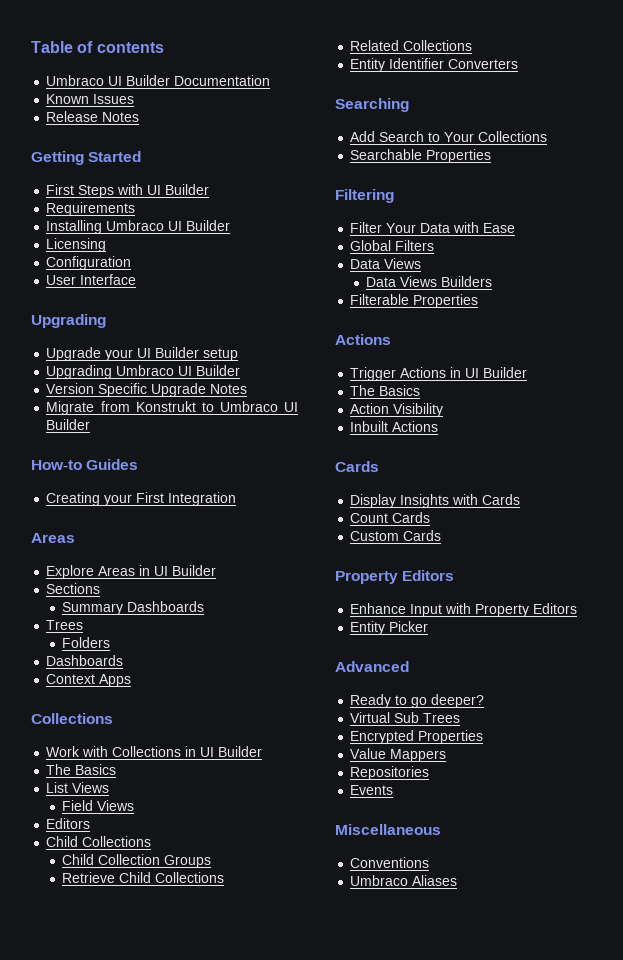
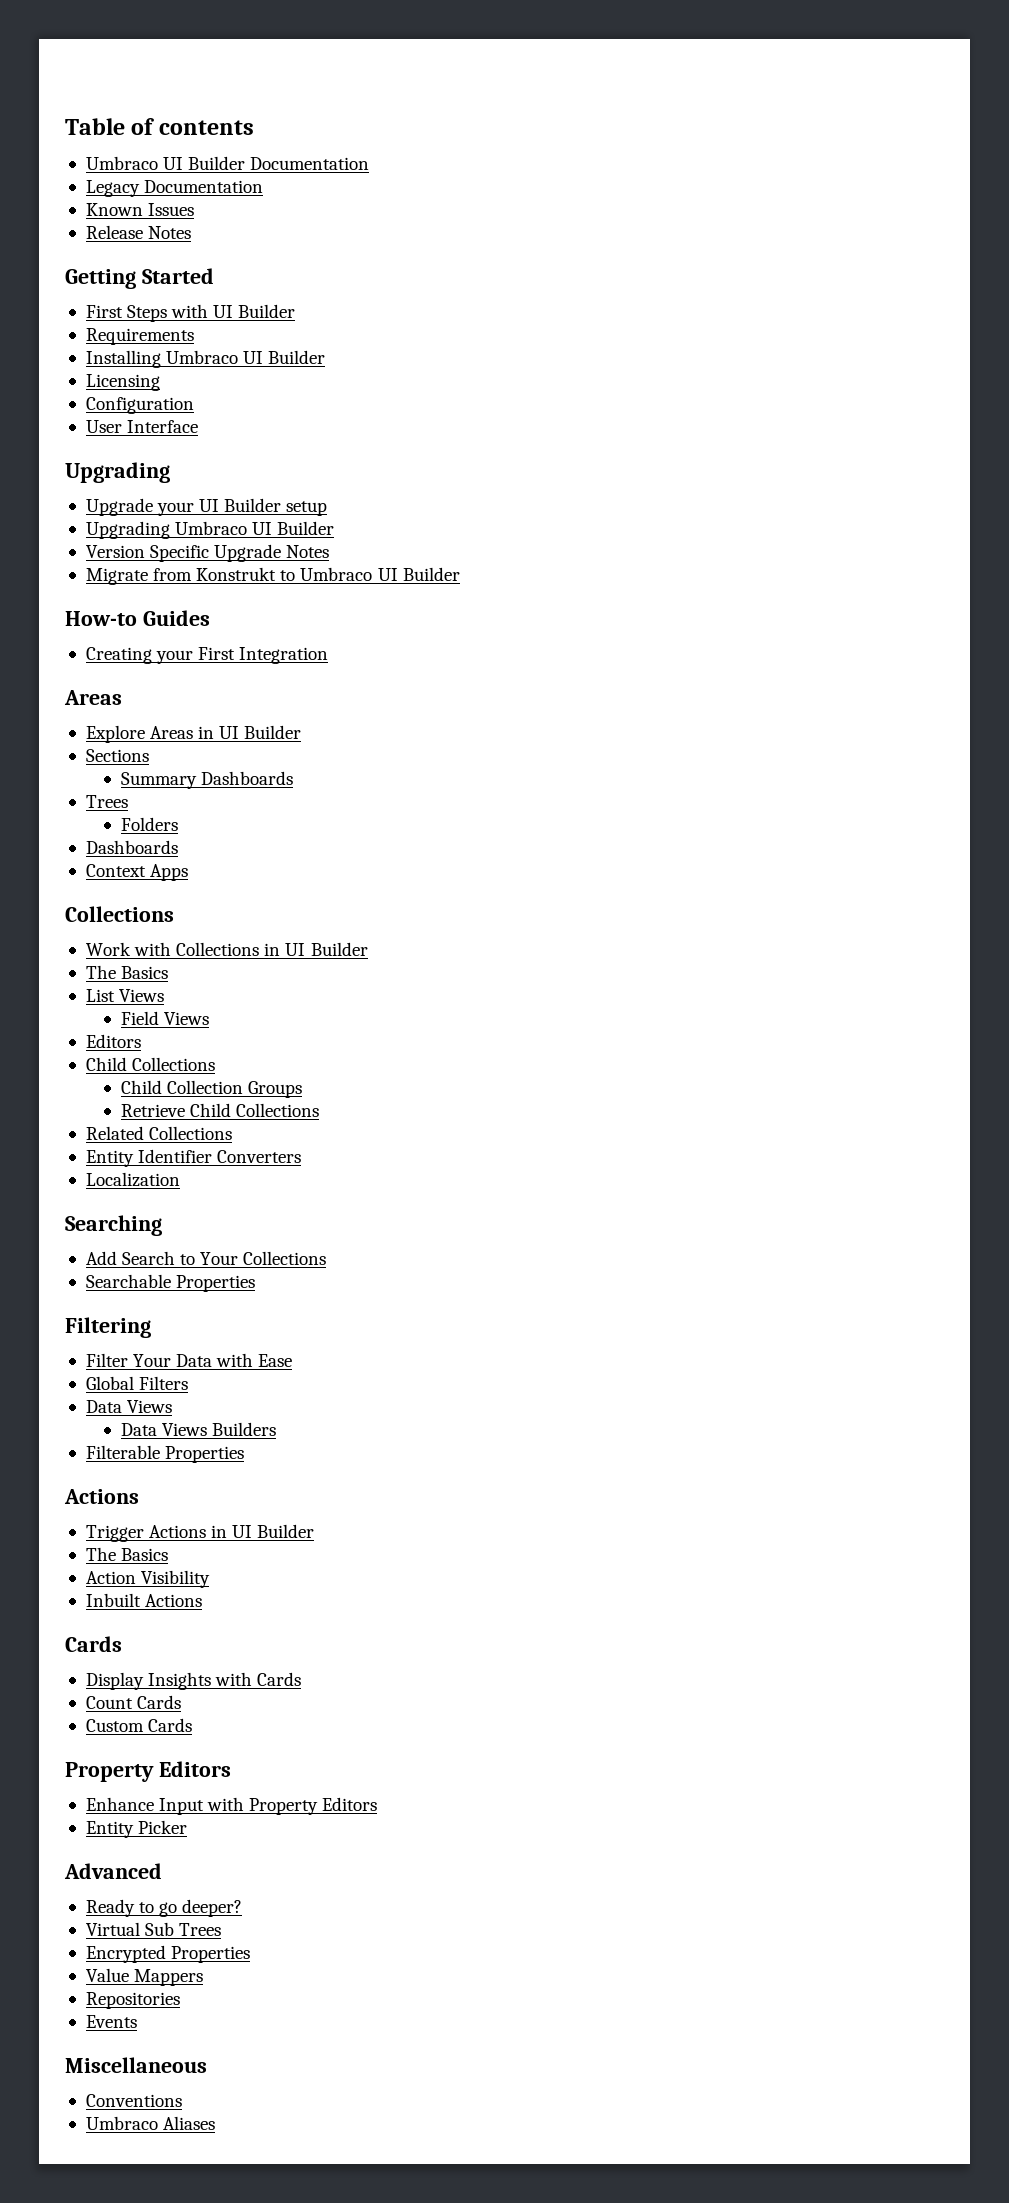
+ Legacy Documentation
+ Localization

